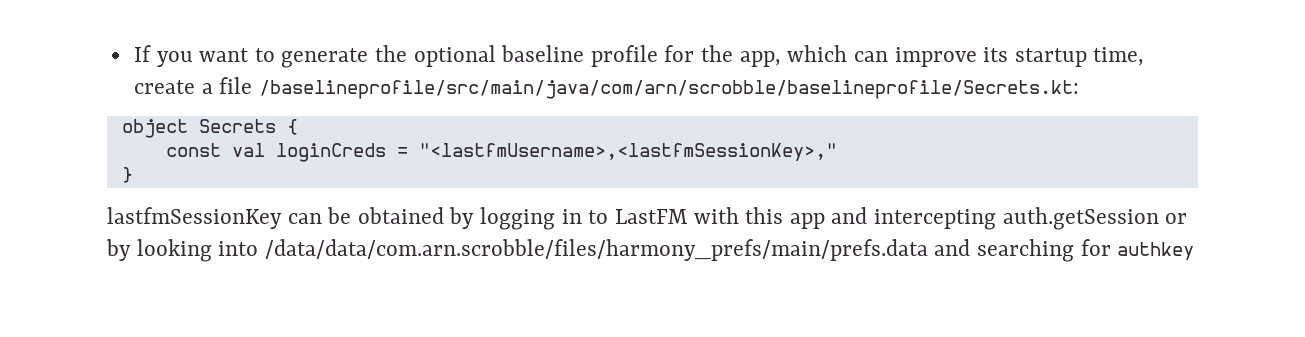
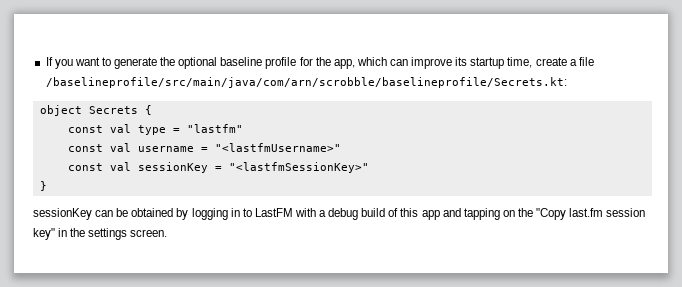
- const val loginCreds = "<lastfmUsername>,<lastfmSessionKey>,"
+ const val type = "lastfm"
+ const val username = "<lastfmUsername>"
+ const val sessionKey = "<lastfmSessionKey>"
- lastfmSessionKey can be obtained by logging in to LastFM with this app and intercepting auth.getSession or by looking into /data/data/com.arn.scrobble/files/harmony_prefs/main/prefs.data and searching for authkey
+ sessionKey can be obtained by logging in to LastFM with a debug build of this app and tapping on the "Copy last.fm session key" in the settings screen.

